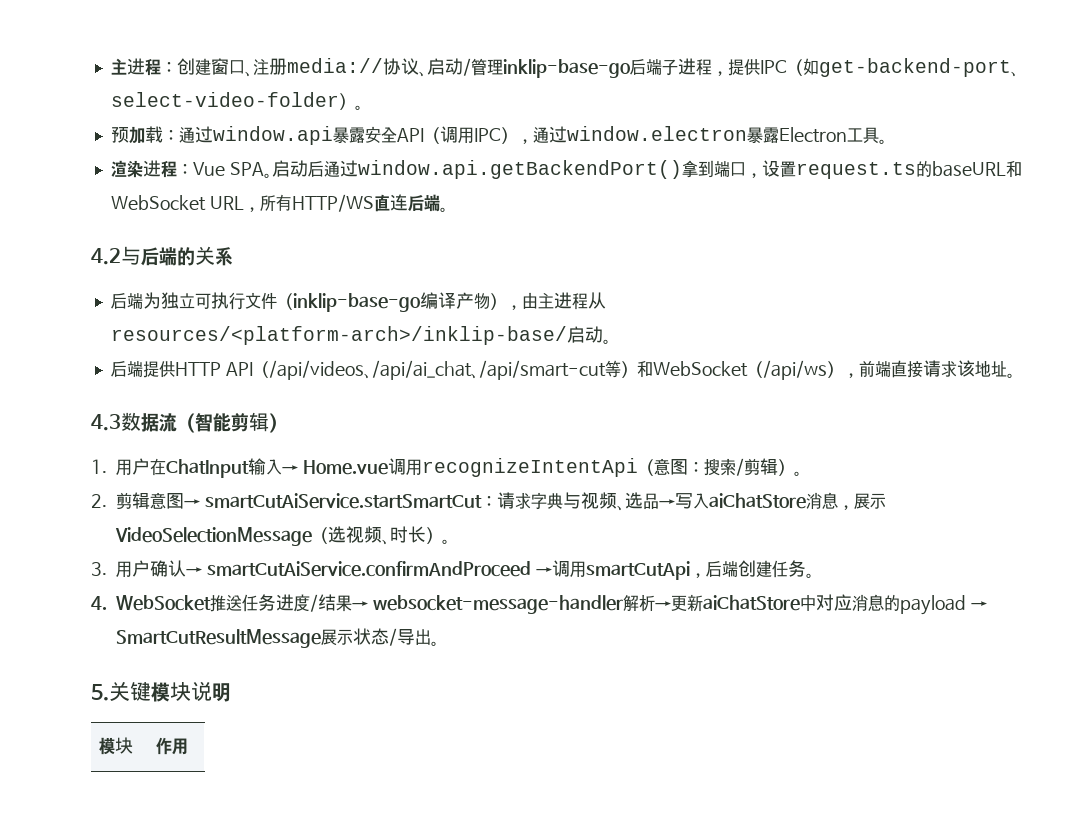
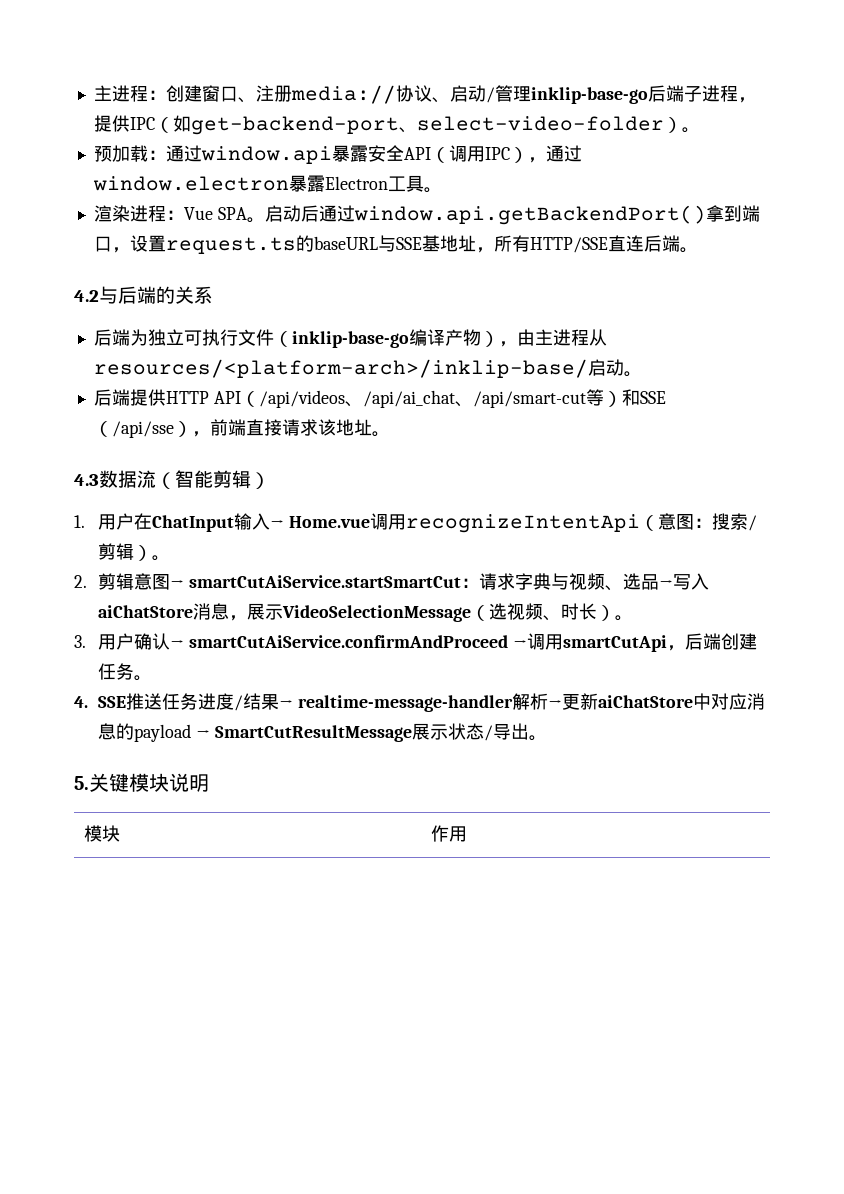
- 启动后通过window.api.getBackendPort()拿到端口，设置request.ts的baseURL和WebSocket URL，所有HTTP/WS直连后端。
+ 启动后通过window.api.getBackendPort()拿到端口，设置request.ts的baseURL与SSE基地址，所有HTTP/SSE直连后端。
- 后端提供HTTP API（/api/videos、/api/ai_chat、/api/smart-cut等）和WebSocket（/api/ws），前端直接请求该地址。
+ 后端提供HTTP API（/api/videos、/api/ai_chat、/api/smart-cut等）和SSE（/api/sse），前端直接请求该地址。
- 4. WebSocket推送任务进度/结果→ websocket-message-handler解析→更新aiChatStore中对应消息的payload → SmartCutResultMessage展示状态/导出。
+ 4. SSE推送任务进度/结果→ realtime-message-handler解析→更新aiChatStore中对应消息的payload → SmartCutResultMessage展示状态/导出。

